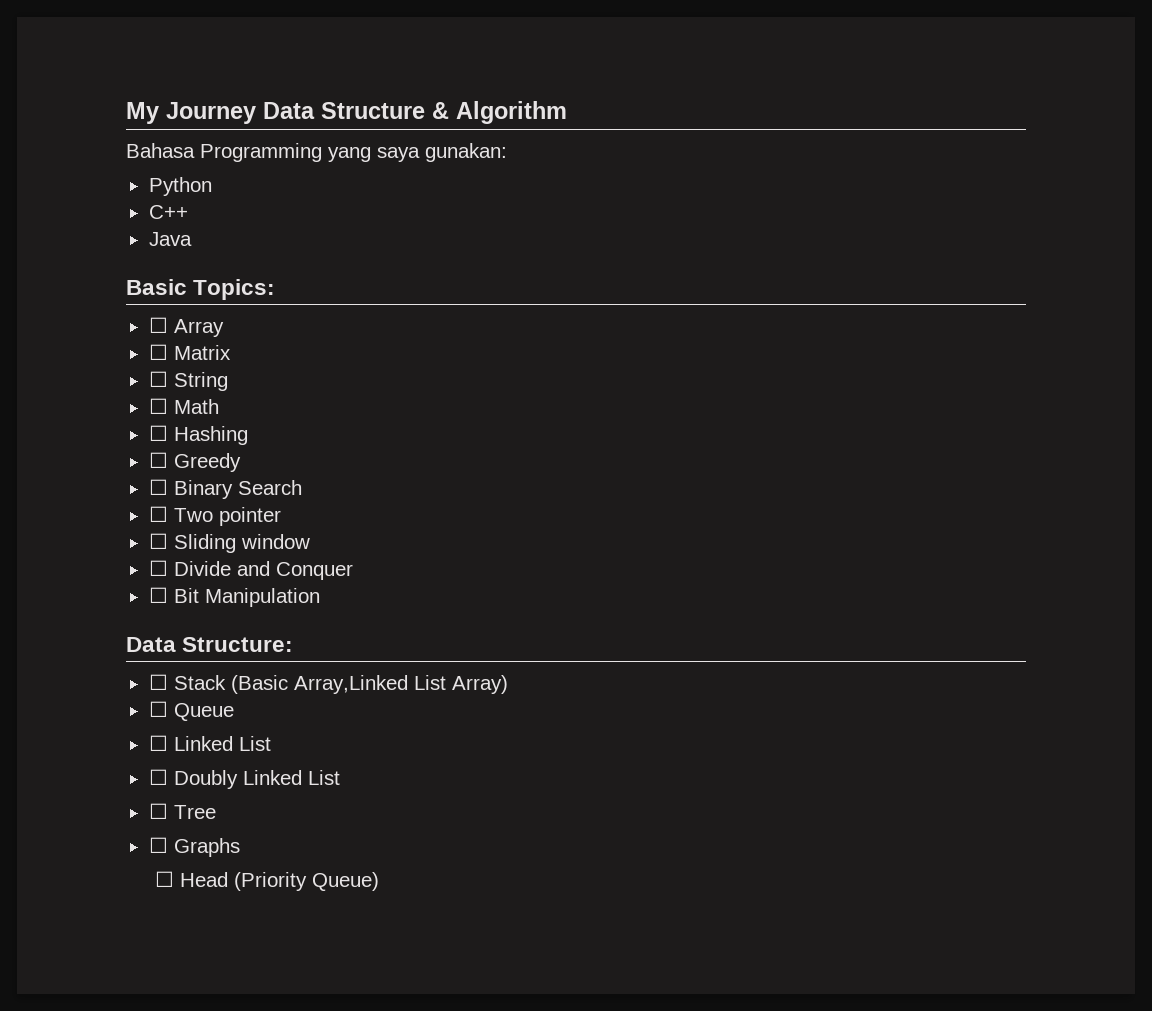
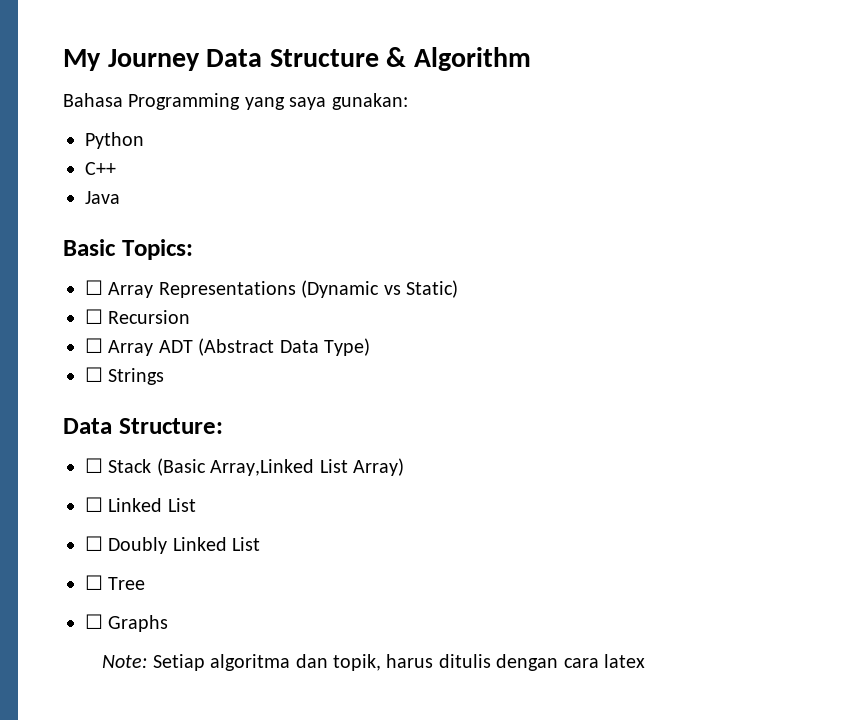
- ☐ Array
- ☐ Matrix
- ☐ String
- ☐ Math
- ☐ Hashing
- ☐ Greedy
- ☐ Binary Search
- ☐ Two pointer
- ☐ Sliding window
- ☐ Divide and Conquer
- ☐ Bit Manipulation
+ ☐ Array Representations (Dynamic vs Static)
+ ☐ Recursion
+ ☐ Array ADT (Abstract Data Type)
+ ☐ Strings
- ☐ Queue
- ☐ Head (Priority Queue)
+ Note: Setiap algoritma dan topik, harus ditulis dengan cara latex

